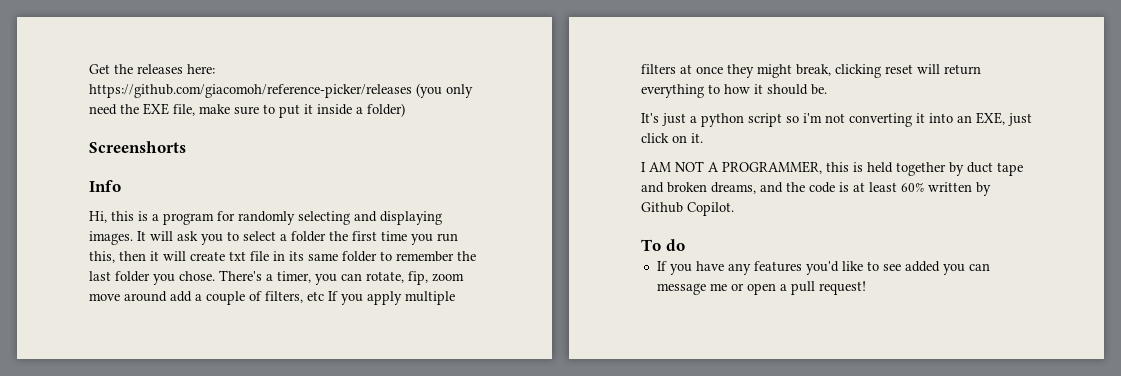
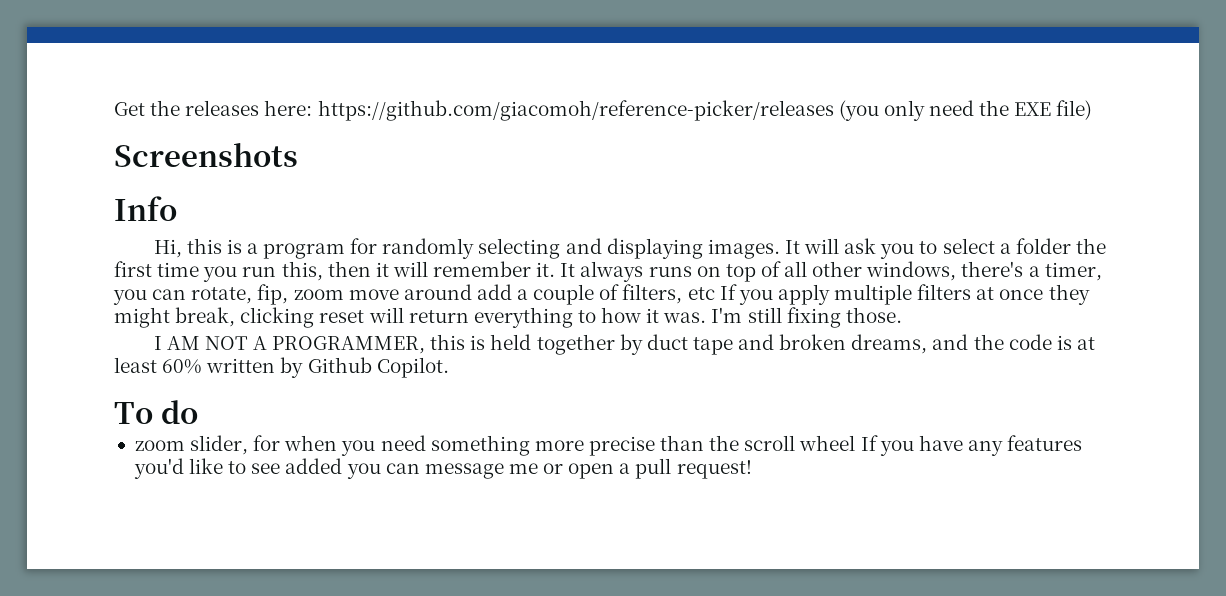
- Get the releases here: https://github.com/giacomoh/reference-picker/releases (you only need the EXE file, make sure to put it inside a folder)
- Screenshorts
+ Get the releases here: https://github.com/giacomoh/reference-picker/releases (you only need the EXE file)
+ Screenshots
- It will ask you to select a folder the first time you run this, then it will create txt file in its same folder to remember the last folder you chose. There's a timer, you can rotate, fip, zoom move around add a couple of filters, etc If you apply multiple filters at once they might break, clicking reset will return everything to how it should be.
- It's just a python script so i'm not converting it into an EXE, just click on it.
+ It will ask you to select a folder the first time you run this, then it will remember it. It always runs on top of all other windows, there's a timer, you can rotate, fip, zoom move around add a couple of filters, etc If you apply multiple filters at once they might break, clicking reset will return everything to how it was. I'm still fixing those.
- If you have any features you'd like to see added you can message me or open a pull request!
+ zoom slider, for when you need something more precise than the scroll wheel If you have any features you'd like to see added you can message me or open a pull request!

